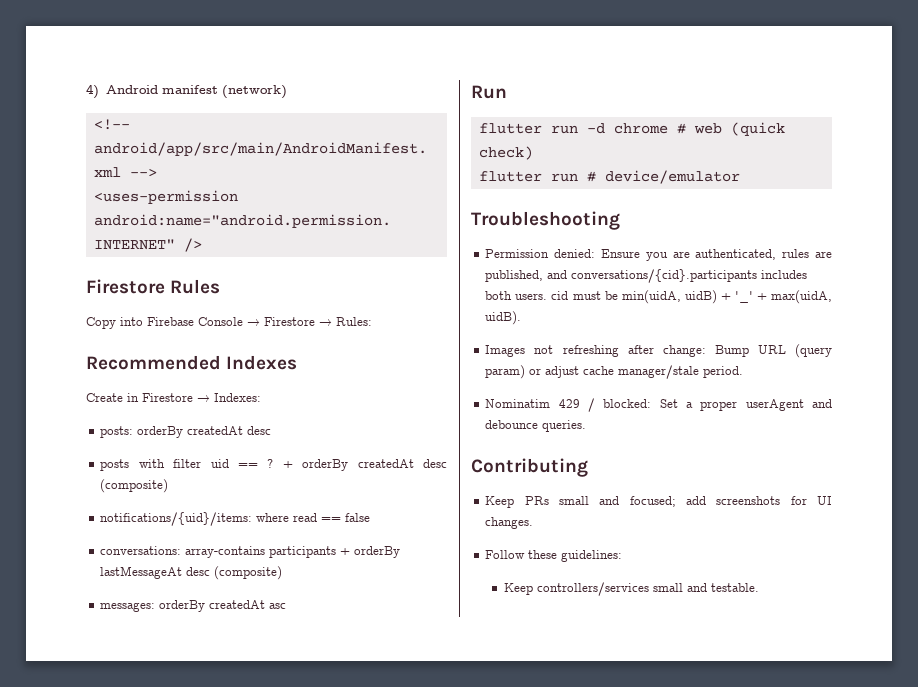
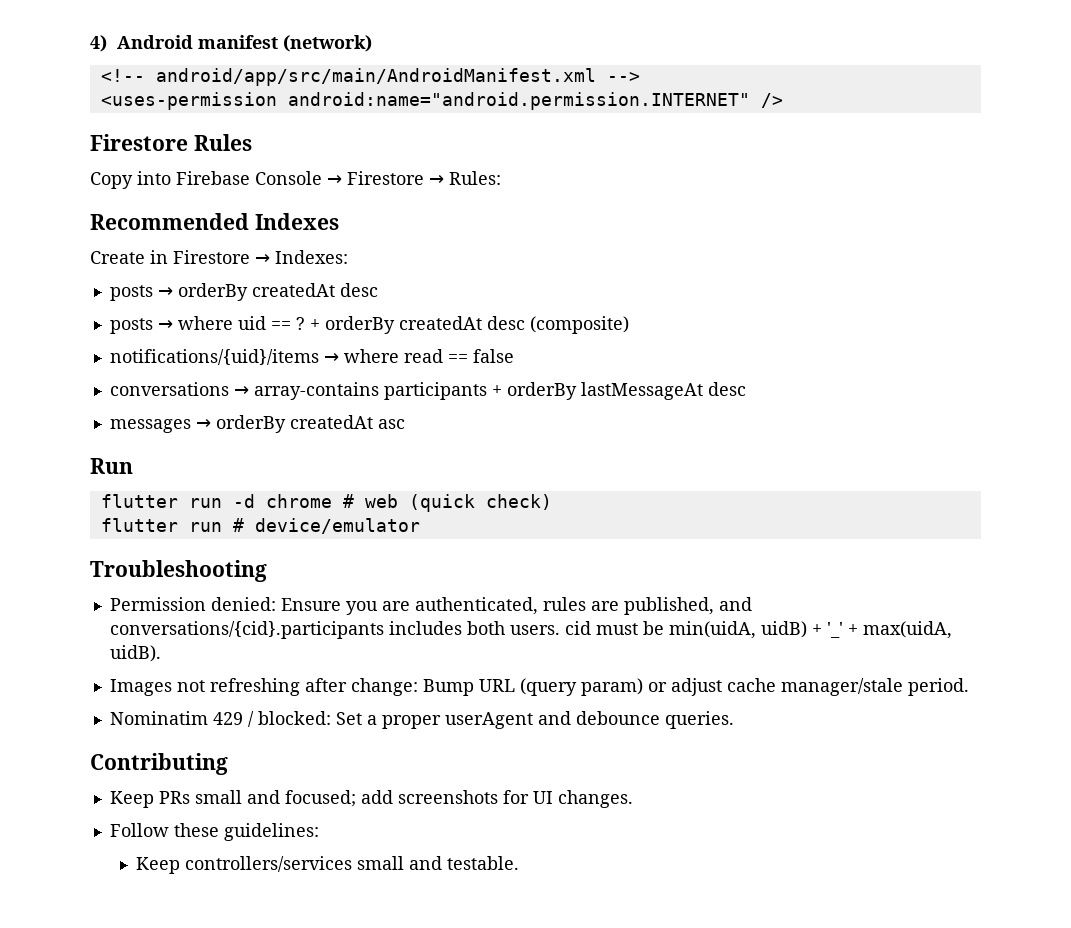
- posts: orderBy createdAt desc
+ posts → orderBy createdAt desc
- posts with filter uid == ?
+ posts → where uid == ?
- notifications/{uid}/items: where read == false
+ notifications/{uid}/items → where read == false
- conversations: array-contains participants + orderBy lastMessageAt desc (composite)
- messages: orderBy createdAt asc
+ conversations → array-contains participants + orderBy lastMessageAt desc
+ messages → orderBy createdAt asc

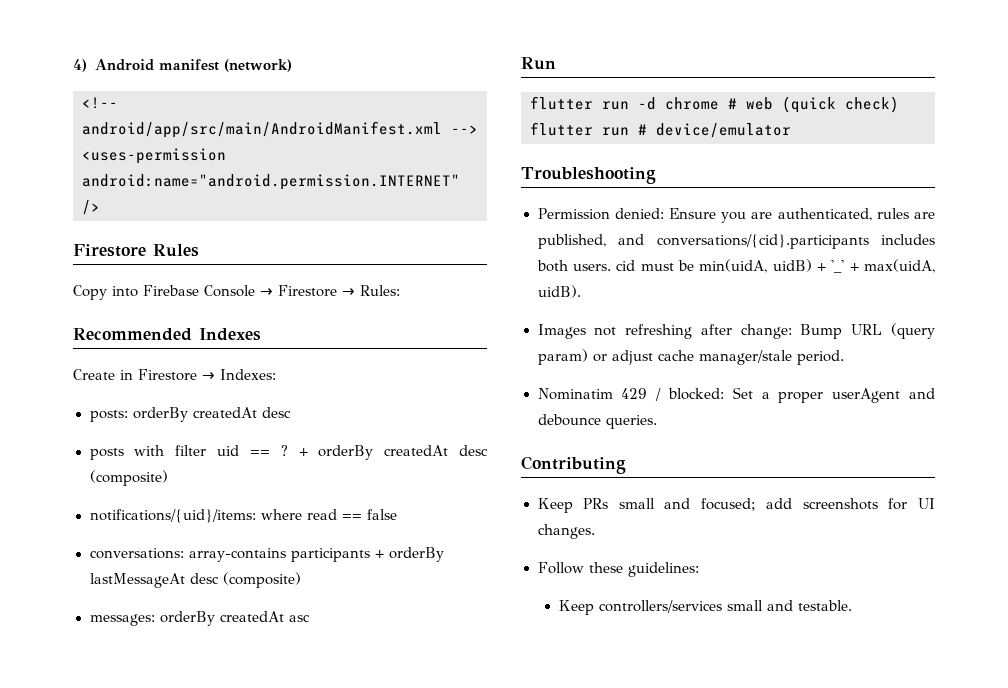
- posts → orderBy createdAt desc
+ posts: orderBy createdAt desc
- posts → where uid == ?
+ posts with filter uid == ?
- notifications/{uid}/items → where read == false
+ notifications/{uid}/items: where read == false
- conversations → array-contains participants + orderBy lastMessageAt desc
- messages → orderBy createdAt asc
+ conversations: array-contains participants + orderBy lastMessageAt desc (composite)
+ messages: orderBy createdAt asc

